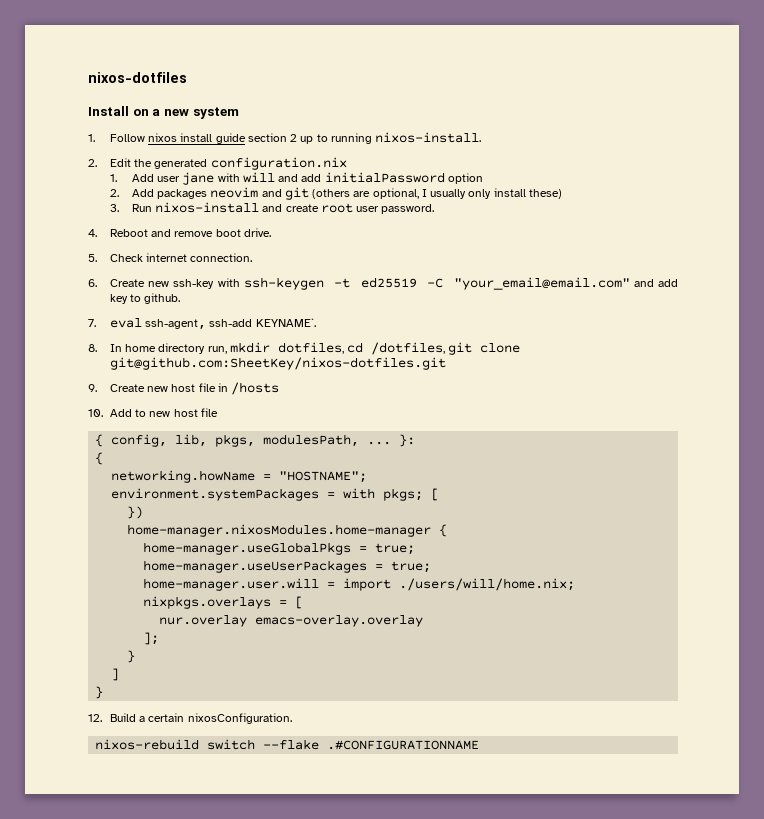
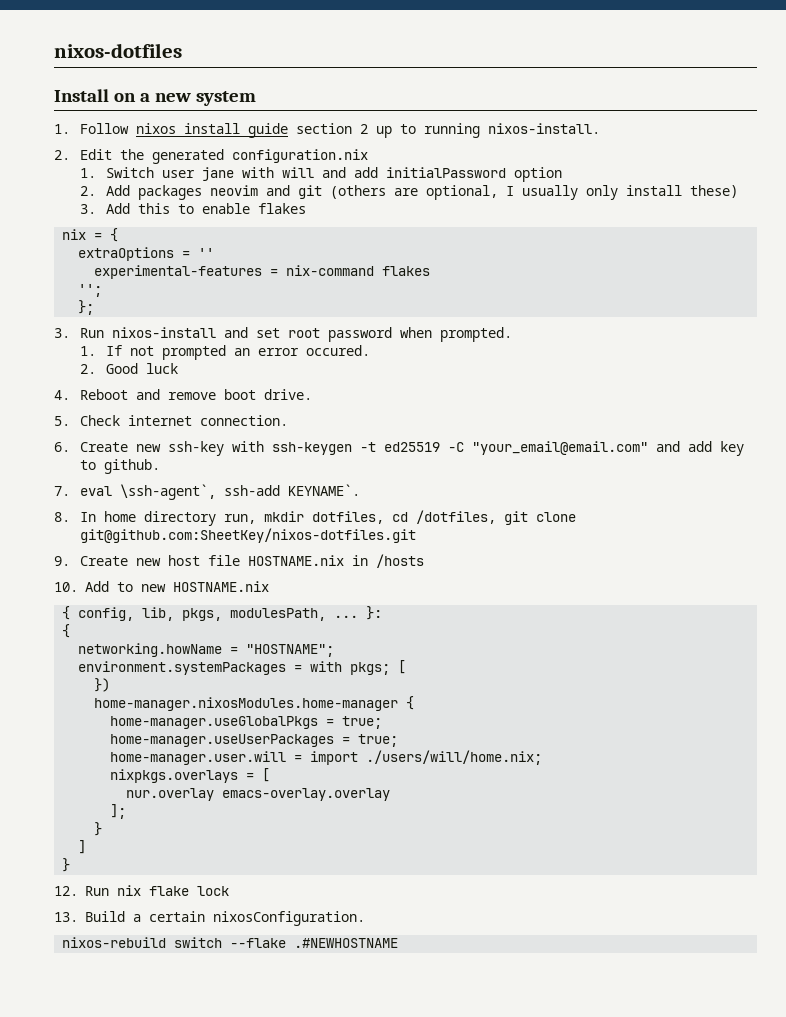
- 1. Add user jane with will and add initialPassword option
+ 1. Switch user jane with will and add initialPassword option
- 3. Run nixos-install and create root user password.
+ 3. Add this to enable flakes
+ nix = {
+ extraOptions = ''
+ experimental-features = nix-command flakes
+ '';
+ };
+ 3. Run nixos-install and set root password when prompted.
+ 1. If not prompted an error occured.
+ 2. Good luck
- 7. eval ssh-agent, ssh-add KEYNAME`.
+ 7. eval \ssh-agent`, ssh-add KEYNAME`.
- 9. Create new host file in /hosts
+ 9. Create new host file HOSTNAME.nix in /hosts
- 10. Add to new host file
+ 10. Add to new HOSTNAME.nix
- 12. Build a certain nixosConfiguration.
+ 12. Run nix flake lock
+ 13. Build a certain nixosConfiguration.
- nixos-rebuild switch --flake .#CONFIGURATIONNAME
+ nixos-rebuild switch --flake .#NEWHOSTNAME

